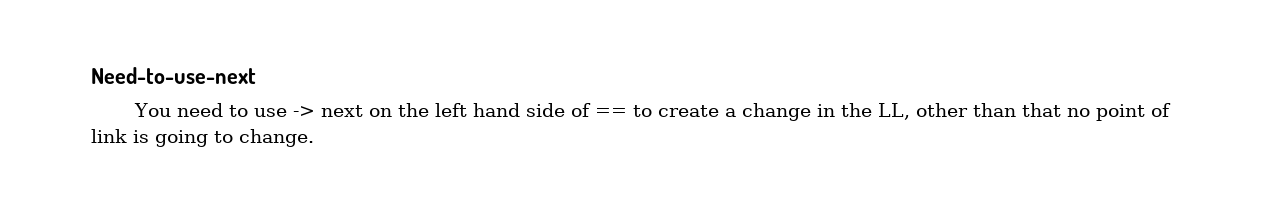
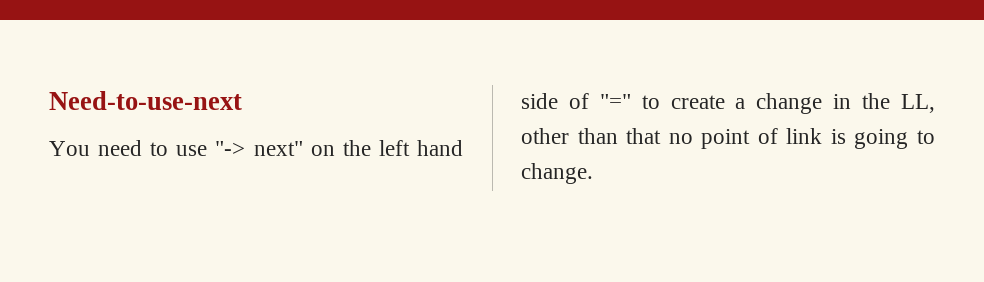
- You need to use -> next on the left hand side of == to create a change in the LL, other than that no point of link is going to change.
+ You need to use "-> next" on the left hand side of "=" to create a change in the LL, other than that no point of link is going to change.

